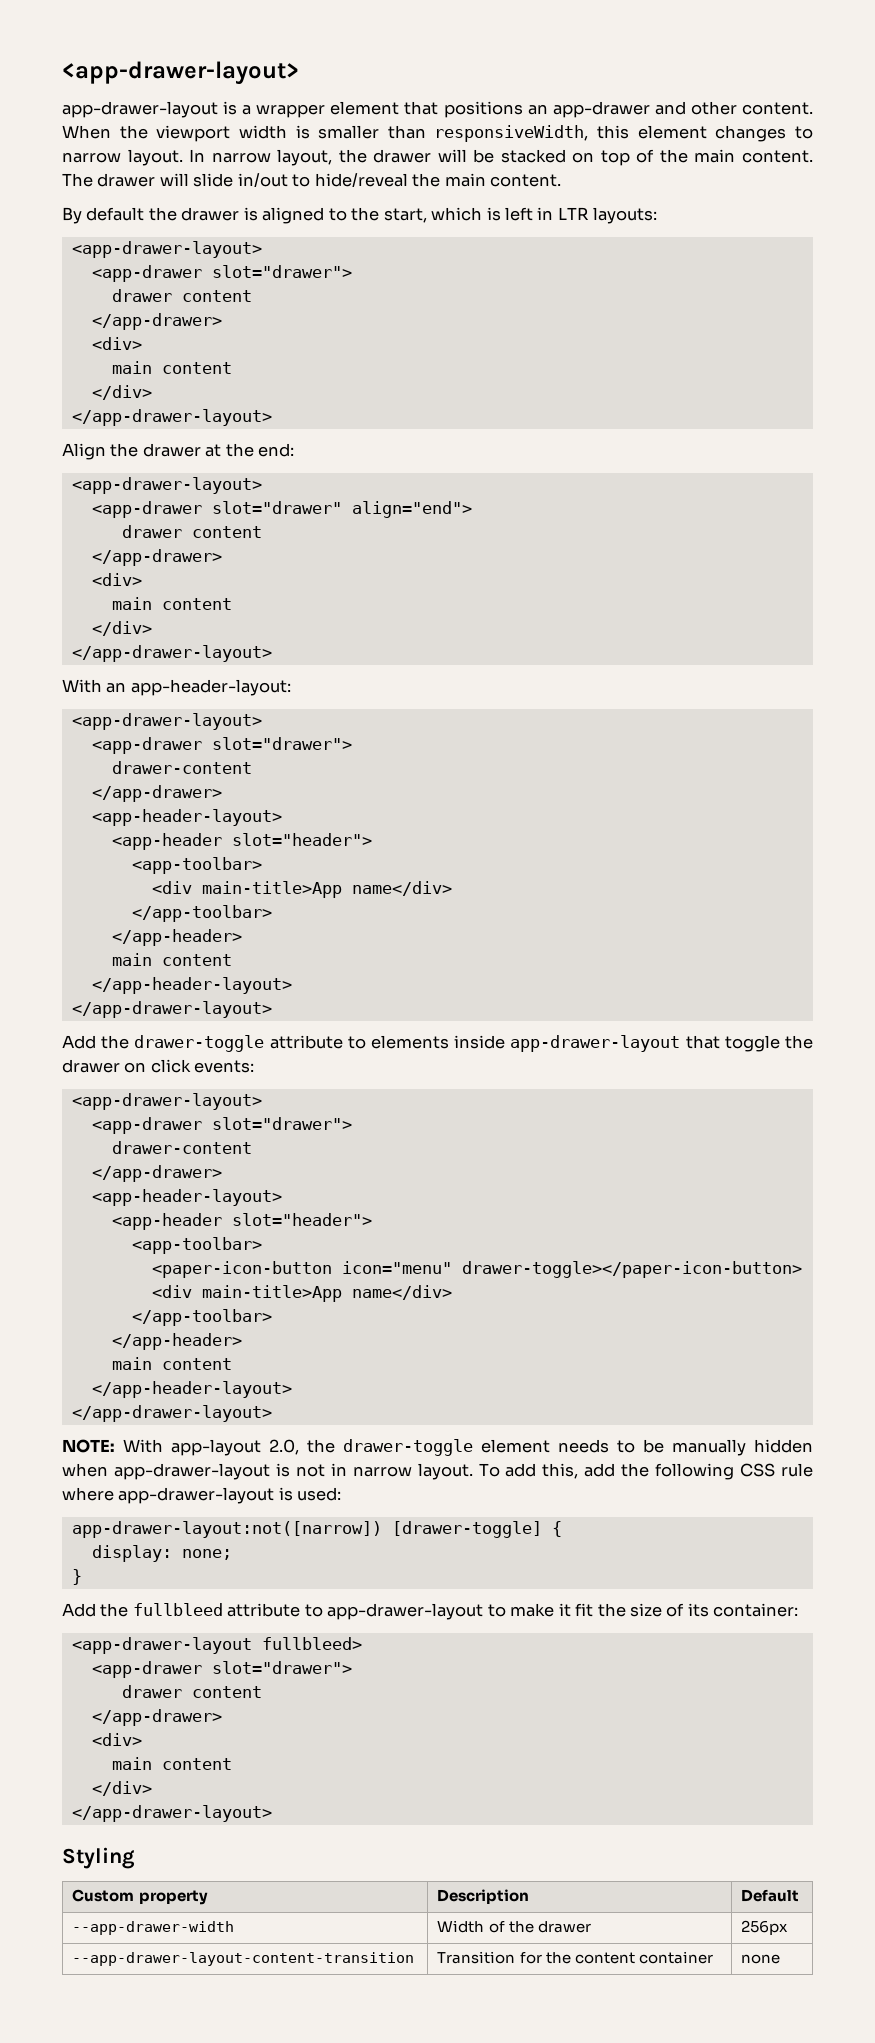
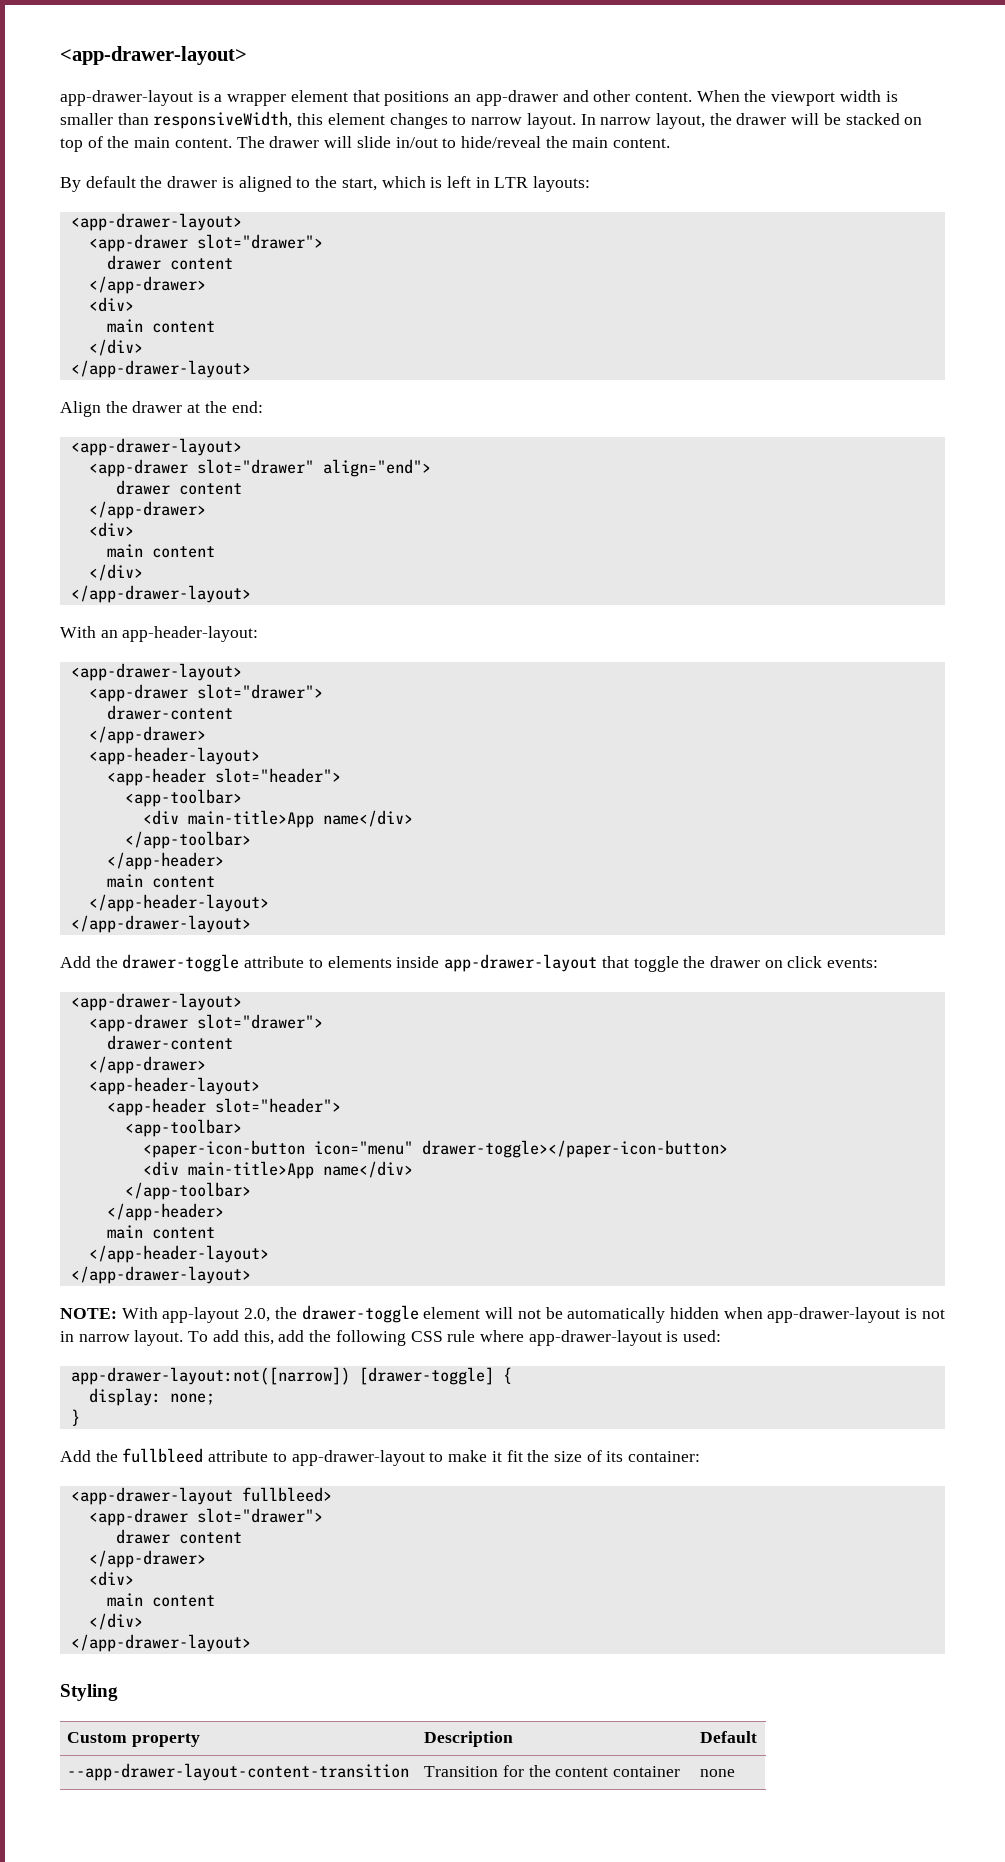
- NOTE: With app-layout 2.0, the drawer-toggle element needs to be manually hidden when app-drawer-layout is not in narrow layout.
+ NOTE: With app-layout 2.0, the drawer-toggle element will not be automatically hidden when app-drawer-layout is not in narrow layout.
- --app-drawer-width | Width of the drawer | 256px

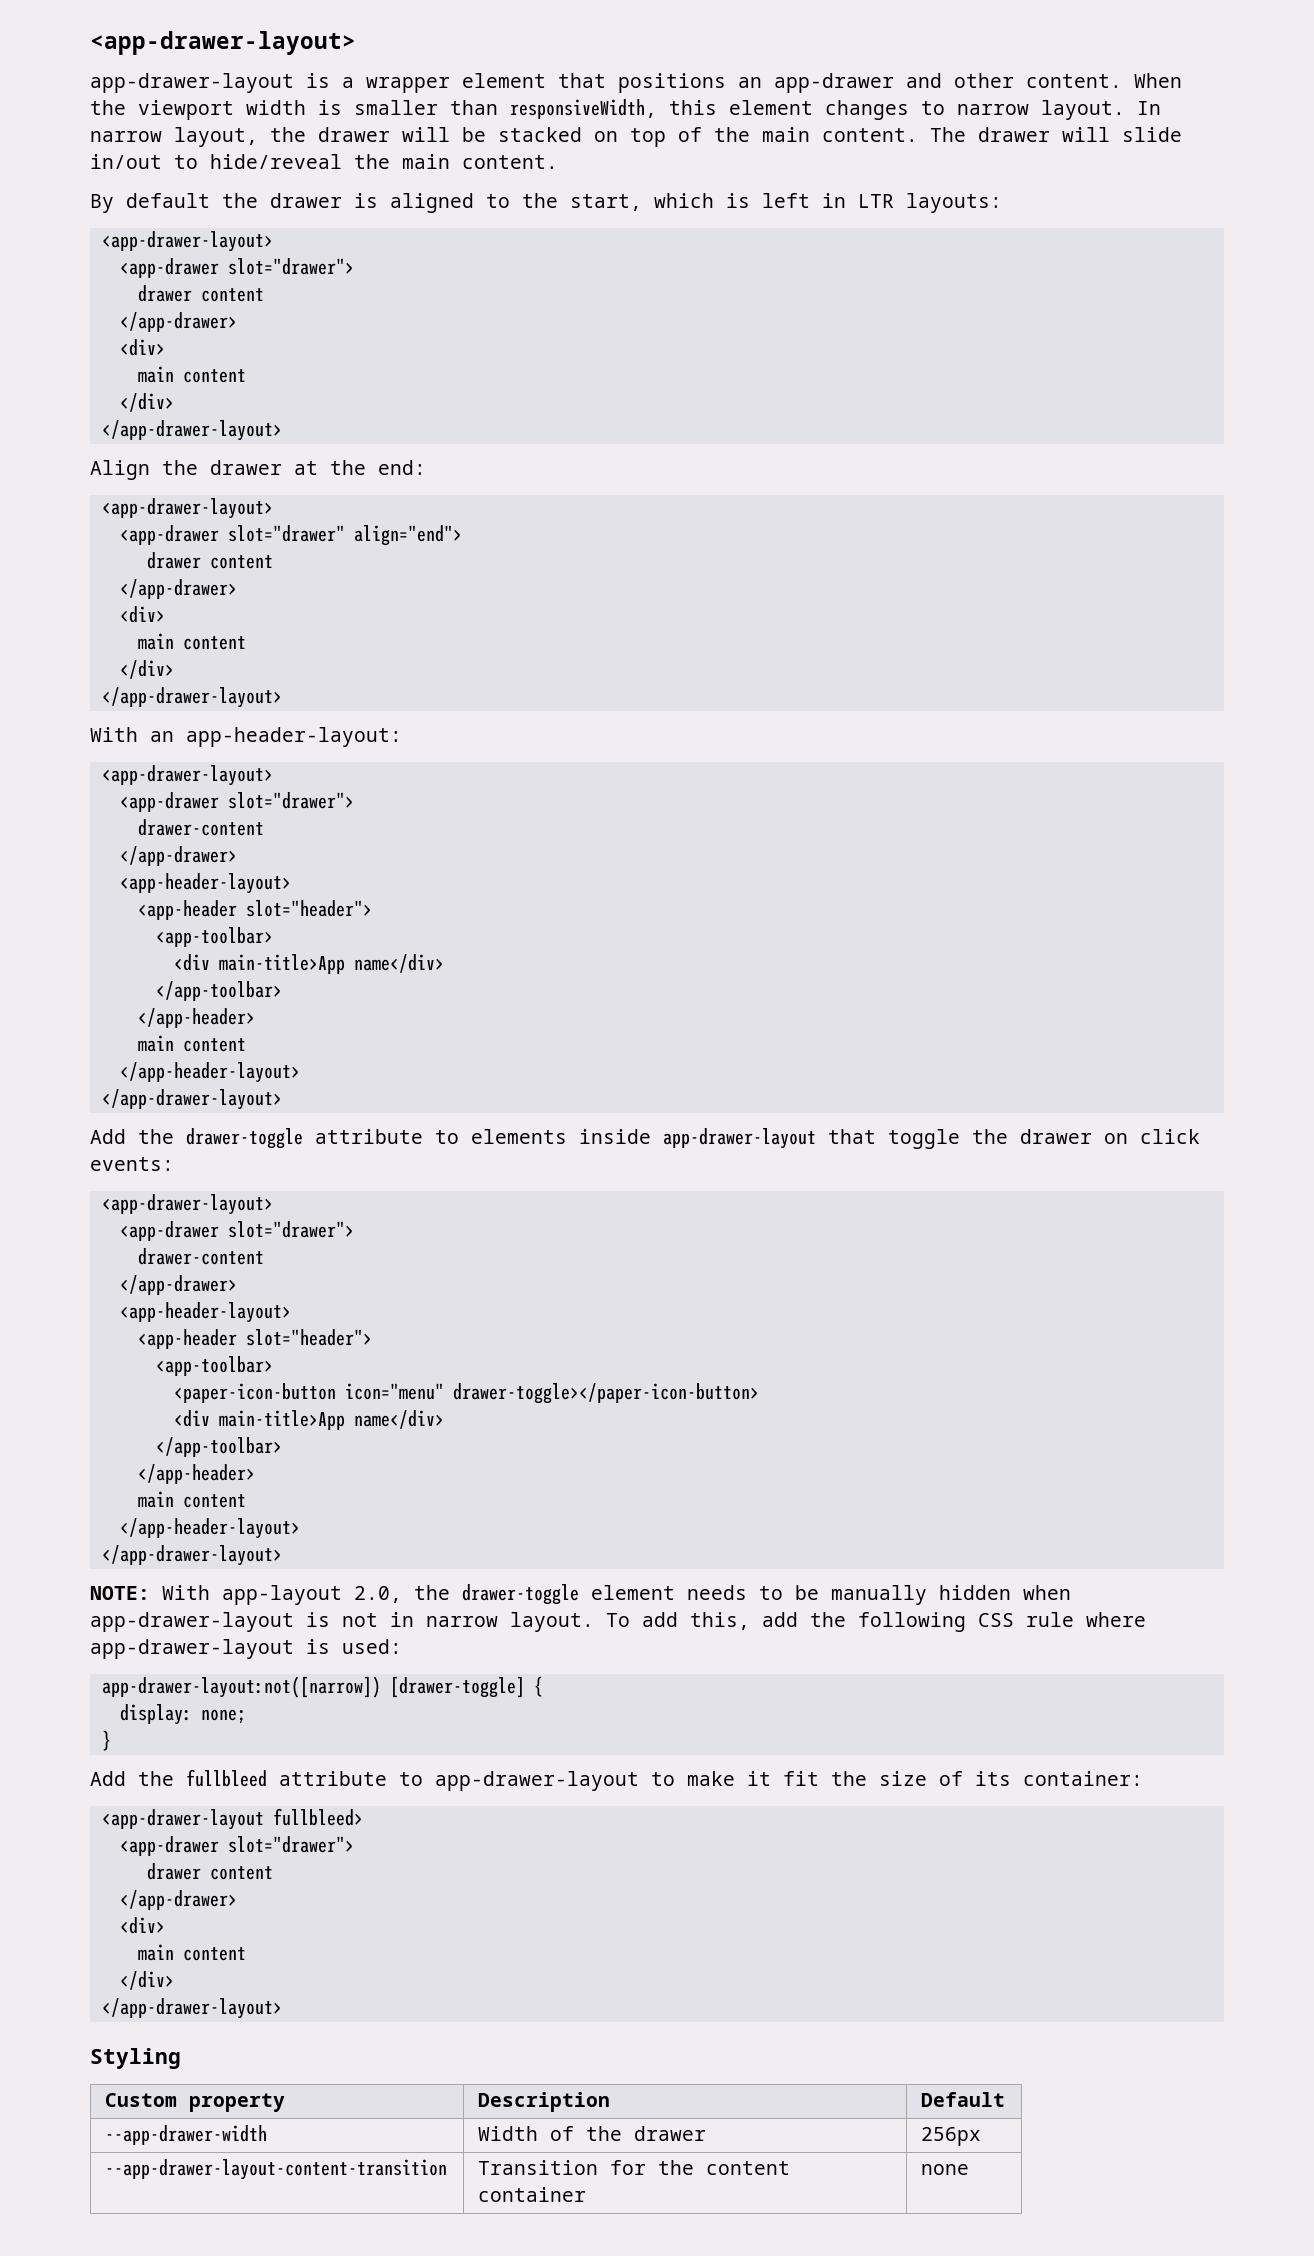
- NOTE: With app-layout 2.0, the drawer-toggle element will not be automatically hidden when app-drawer-layout is not in narrow layout.
+ NOTE: With app-layout 2.0, the drawer-toggle element needs to be manually hidden when app-drawer-layout is not in narrow layout.
+ --app-drawer-width | Width of the drawer | 256px

